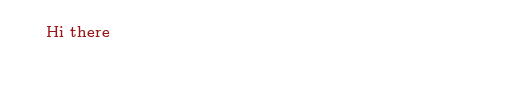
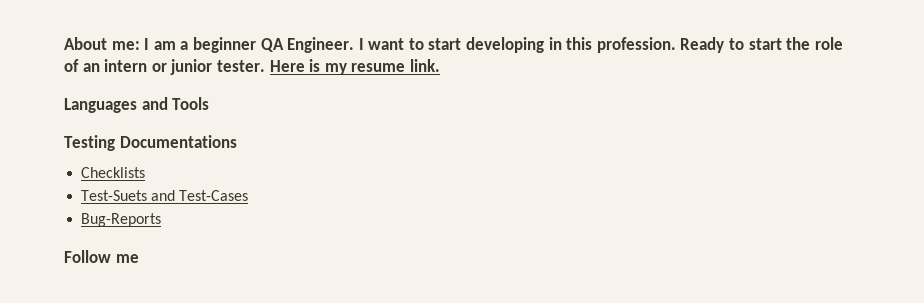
- Hi there
+ About me: I am a beginner QA Engineer. I want to start developing in this profession. Ready to start the role of an intern or junior tester. Here is my resume link.
+ Languages and Tools
+ Testing Documentations
+ Checklists
+ Test-Suets and Test-Cases
+ Bug-Reports
+ Follow me

